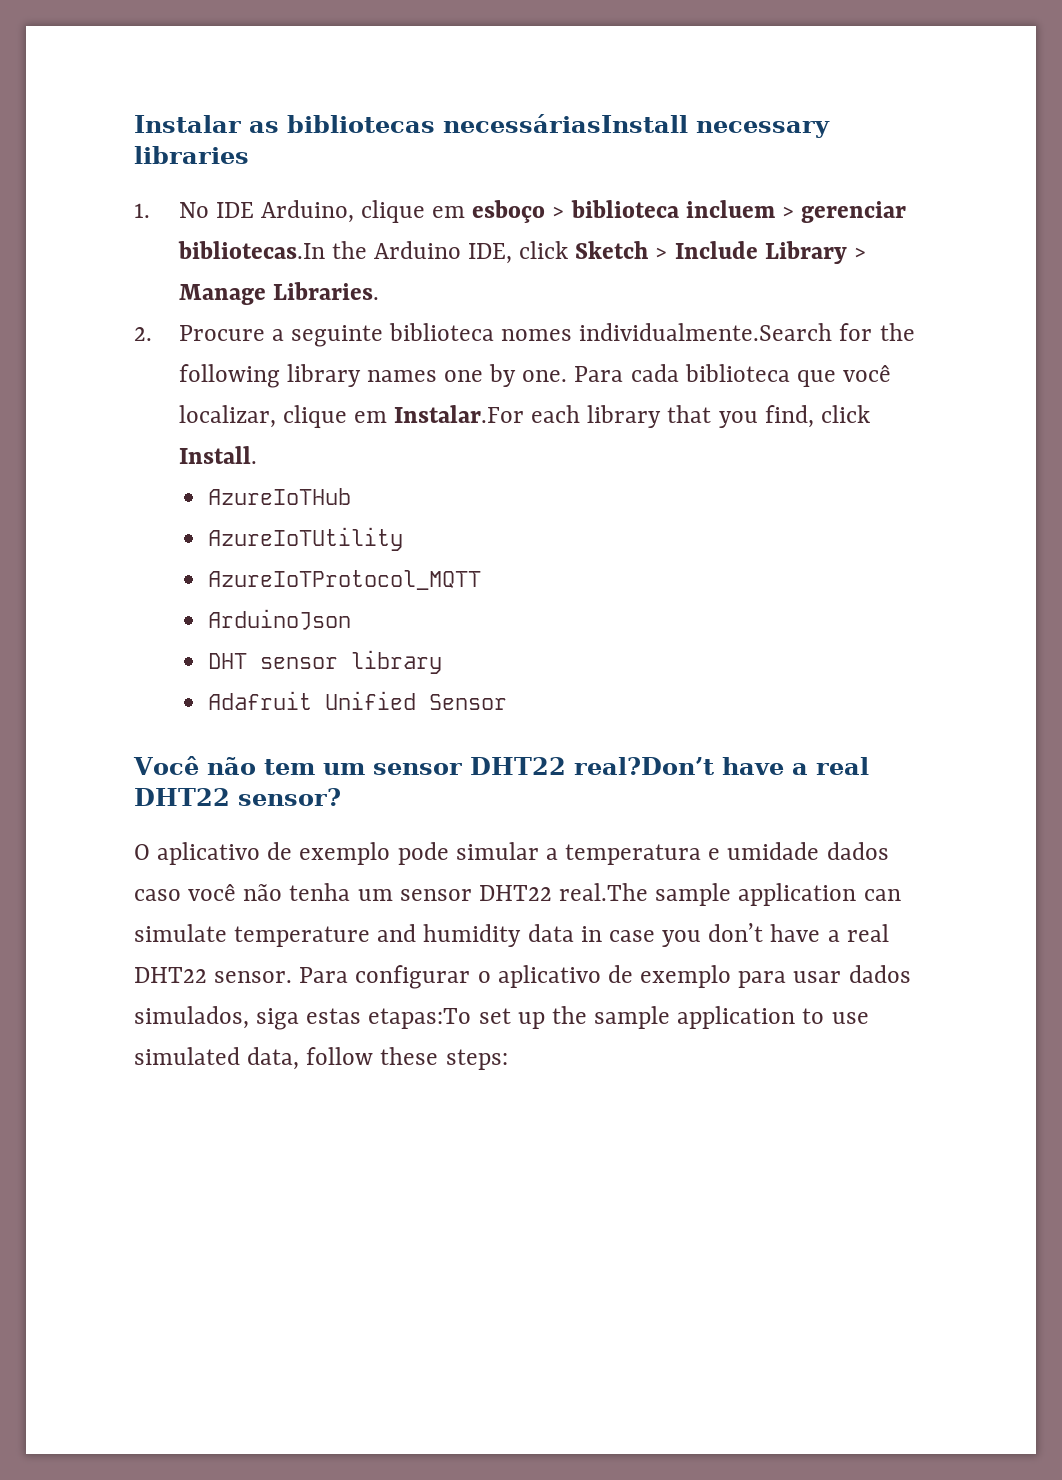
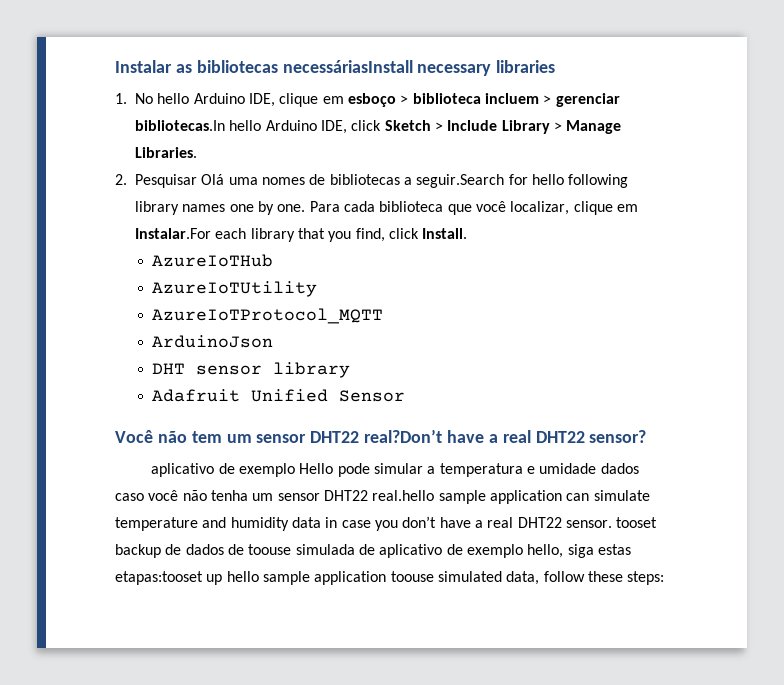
- 1. No IDE Arduino, clique em esboço > biblioteca incluem > gerenciar bibliotecas.In the Arduino IDE, click Sketch > Include Library > Manage Libraries.
+ 1. No hello Arduino IDE, clique em esboço > biblioteca incluem > gerenciar bibliotecas.In hello Arduino IDE, click Sketch > Include Library > Manage Libraries.
- 2. Procure a seguinte biblioteca nomes individualmente.Search for the following library names one by one.
+ 2. Pesquisar Olá uma nomes de bibliotecas a seguir.Search for hello following library names one by one.
- O aplicativo de exemplo pode simular a temperatura e umidade dados caso você não tenha um sensor DHT22 real.The sample application can simulate temperature and humidity data in case you don’t have a real DHT22 sensor. Para configurar o aplicativo de exemplo para usar dados simulados, siga estas etapas:To set up the sample application to use simulated data, follow these steps:
+ aplicativo de exemplo Hello pode simular a temperatura e umidade dados caso você não tenha um sensor DHT22 real.hello sample application can simulate temperature and humidity data in case you don’t have a real DHT22 sensor. tooset backup de dados de toouse simulada de aplicativo de exemplo hello, siga estas etapas:tooset up hello sample application toouse simulated data, follow these steps:

